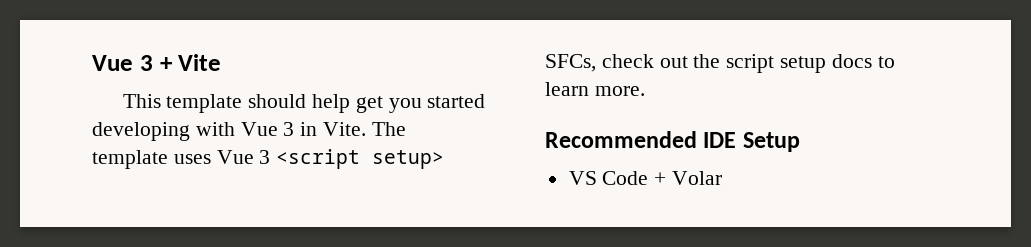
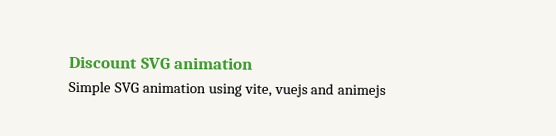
- Vue 3 + Vite
- This template should help get you started developing with Vue 3 in Vite. The template uses Vue 3 <script setup> SFCs, check out the script setup docs to learn more.
- Recommended IDE Setup
- VS Code + Volar
+ Discount SVG animation
+ Simple SVG animation using vite, vuejs and animejs

